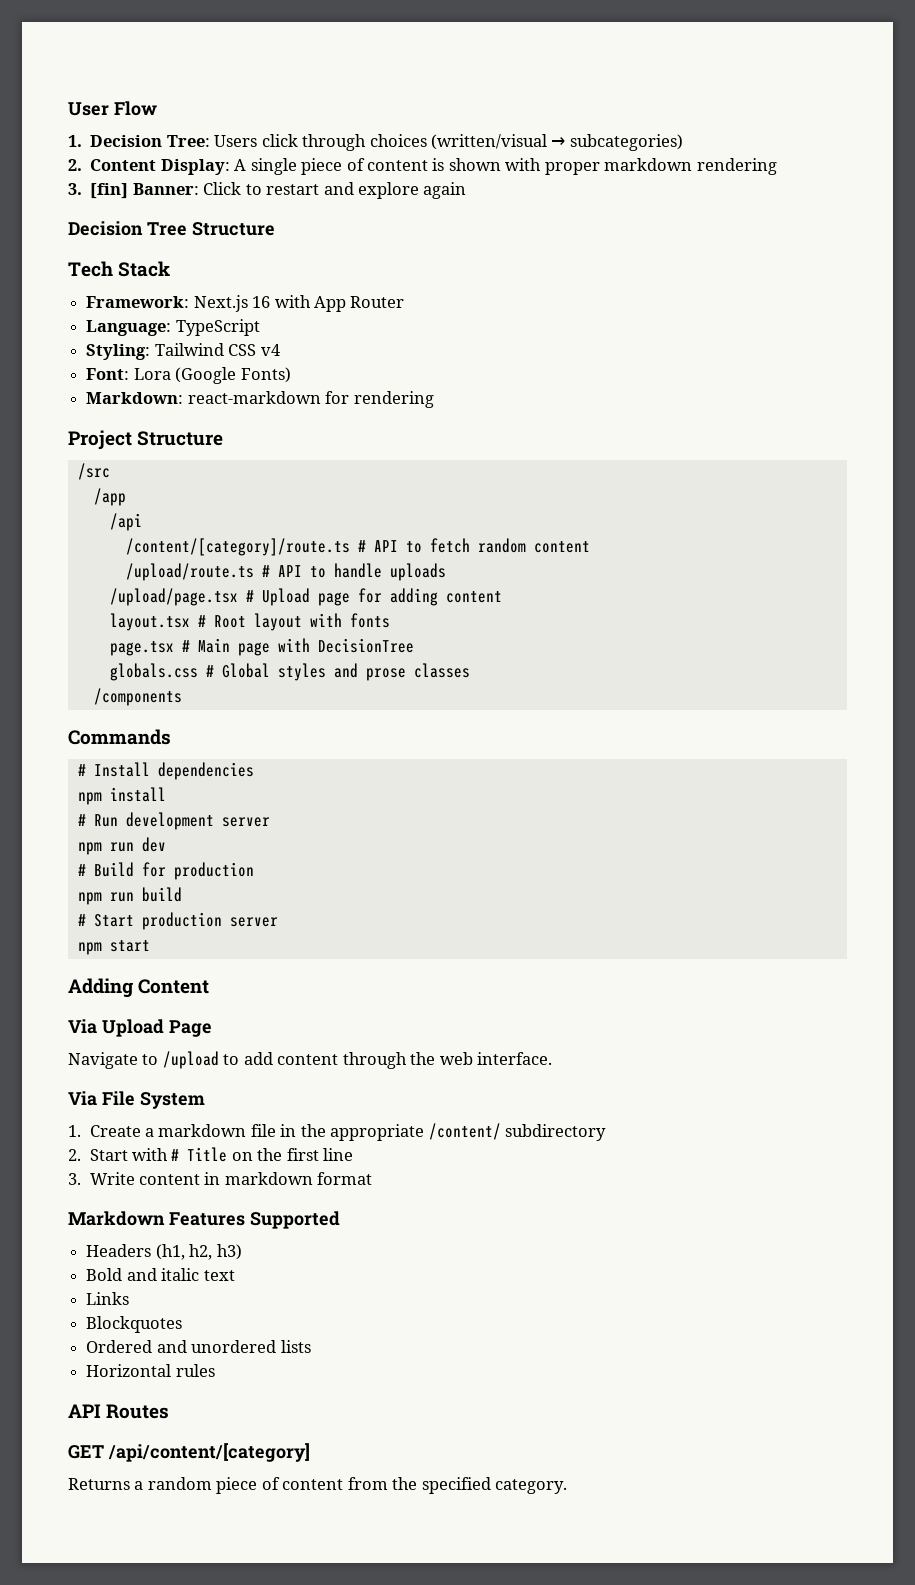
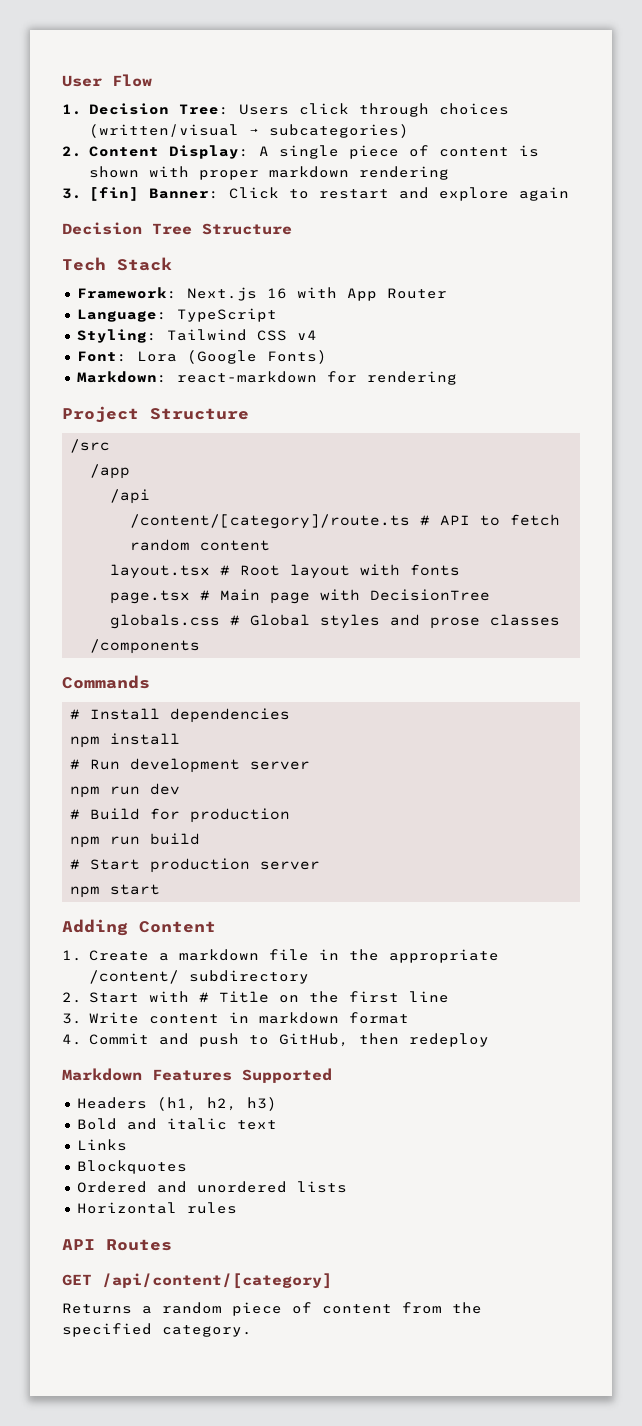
- /upload/route.ts # API to handle uploads
- /upload/page.tsx # Upload page for adding content
- Via Upload Page
- Navigate to /upload to add content through the web interface.
- Via File System
+ 4. Commit and push to GitHub, then redeploy

